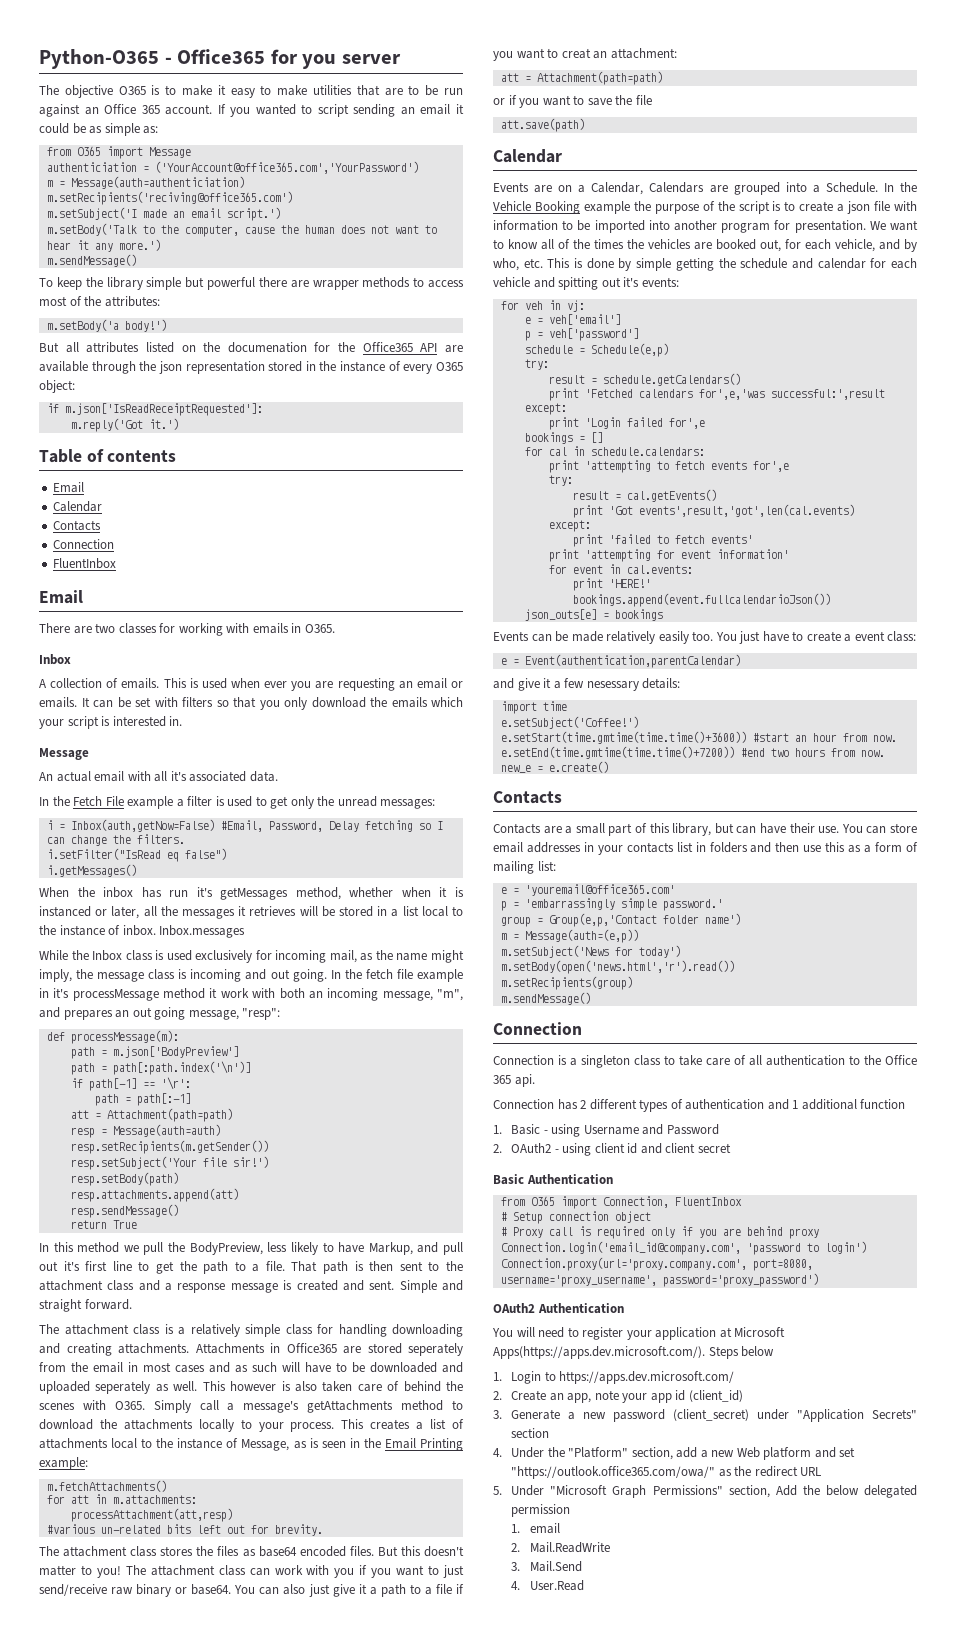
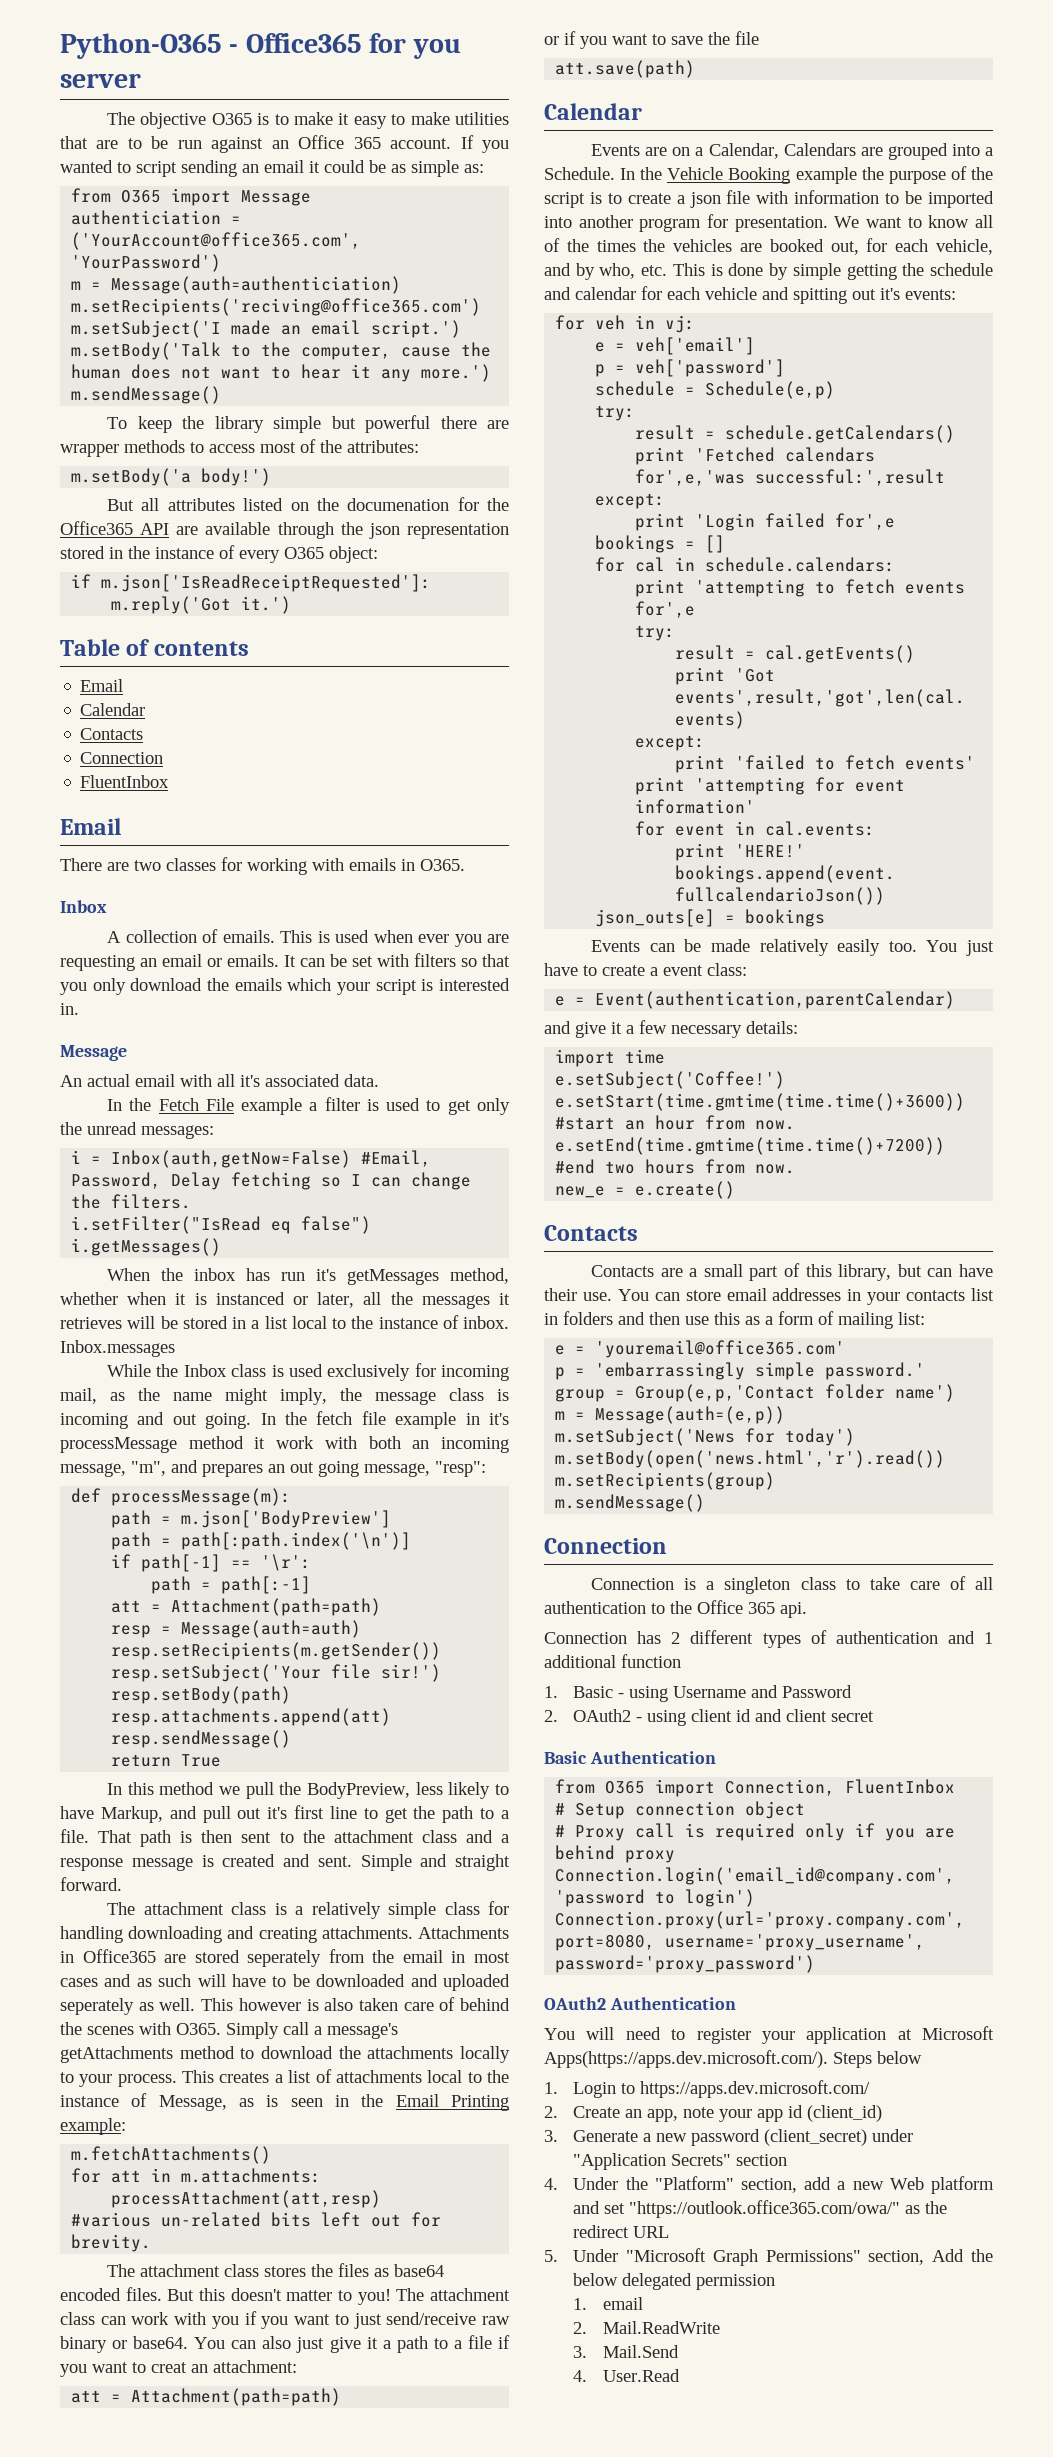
- and give it a few nesessary details:
+ and give it a few necessary details:

